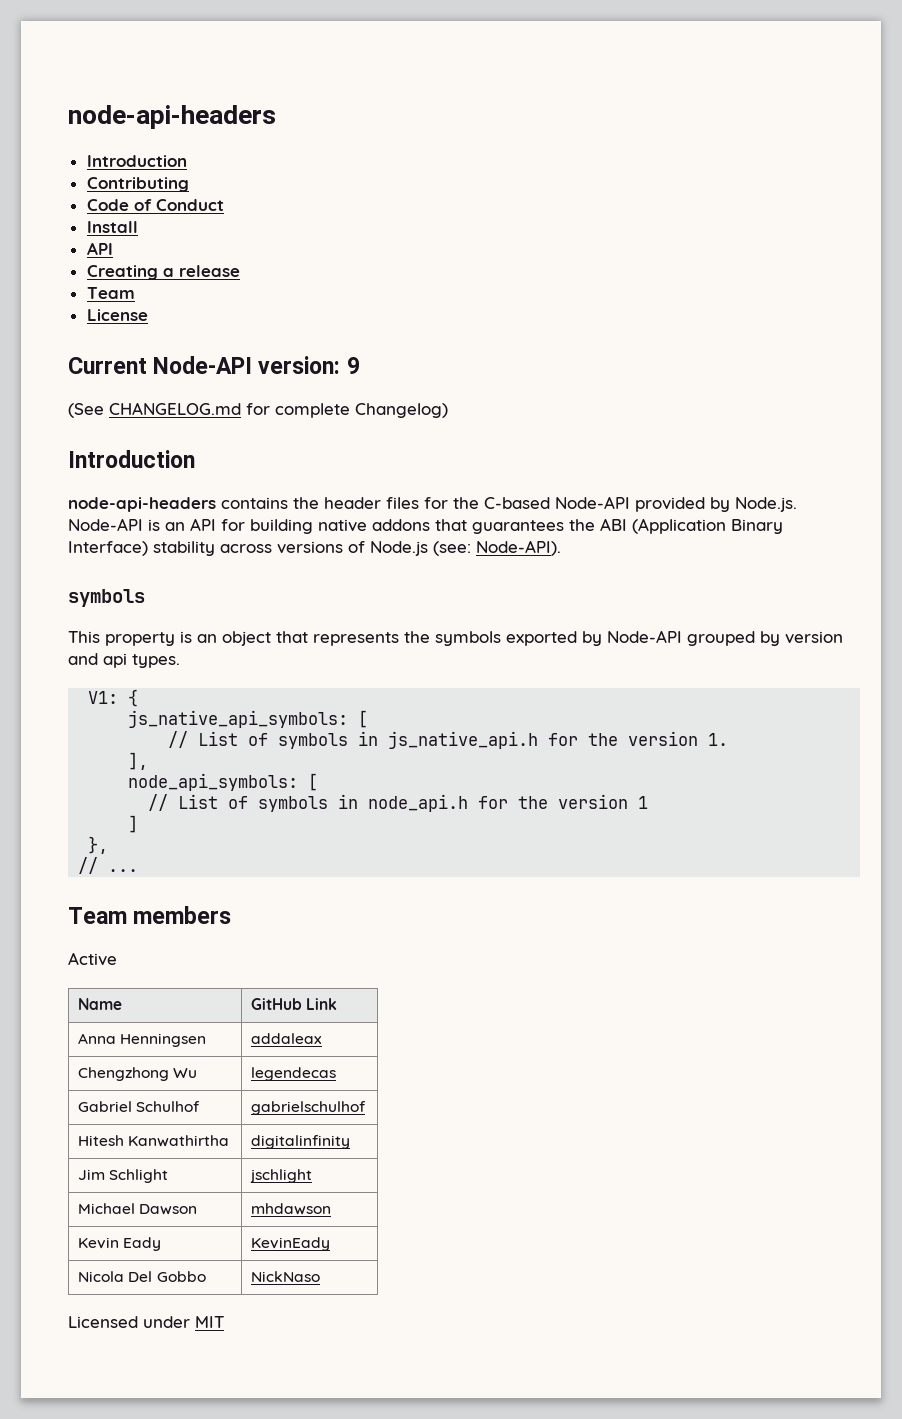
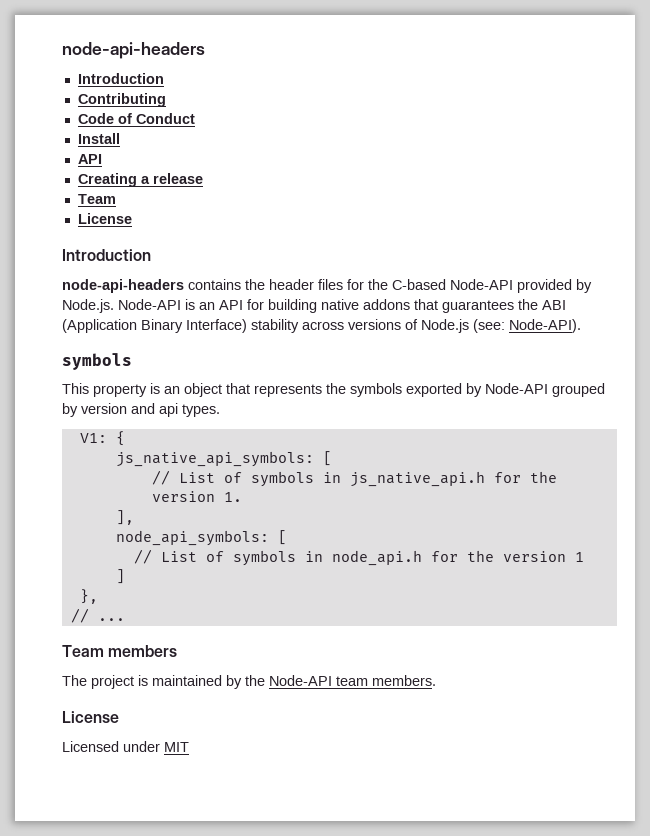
- Current Node-API version: 9
- (See CHANGELOG.md for complete Changelog)
- Active
- Name | GitHub Link
- Anna Henningsen | addaleax
- Chengzhong Wu | legendecas
- Gabriel Schulhof | gabrielschulhof
- Hitesh Kanwathirtha | digitalinfinity
- Jim Schlight | jschlight
- Michael Dawson | mhdawson
- Kevin Eady | KevinEady
- Nicola Del Gobbo | NickNaso
+ The project is maintained by the Node-API team members.
+ License

